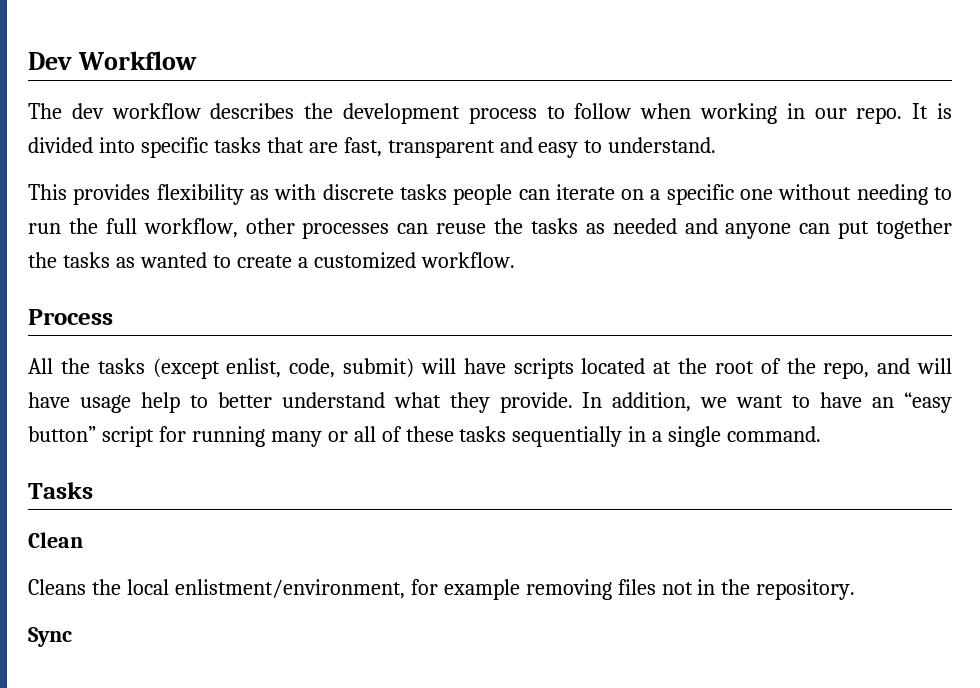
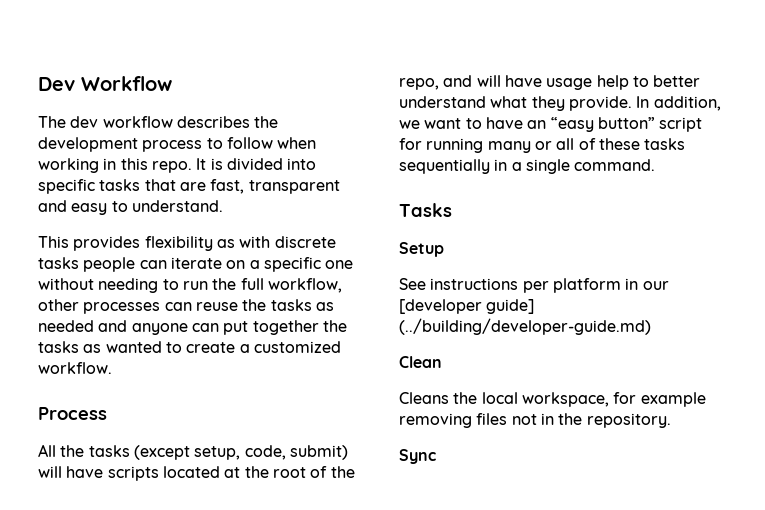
- The dev workflow describes the development process to follow when working in our repo.
+ The dev workflow describes the development process to follow when working in this repo.
- All the tasks (except enlist, code, submit) will have scripts located at the root of the repo, and will have usage help to better understand what they provide.
+ All the tasks (except setup, code, submit) will have scripts located at the root of the repo, and will have usage help to better understand what they provide.
+ Setup
+ See instructions per platform in our [developer guide] (../building/developer-guide.md)
- Cleans the local enlistment/environment, for example removing files not in the repository.
+ Cleans the local workspace, for example removing files not in the repository.

